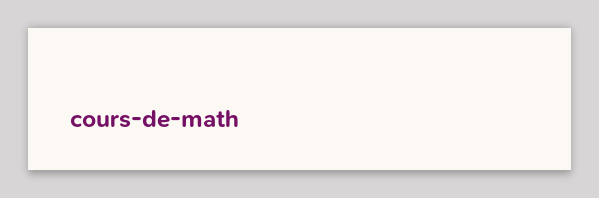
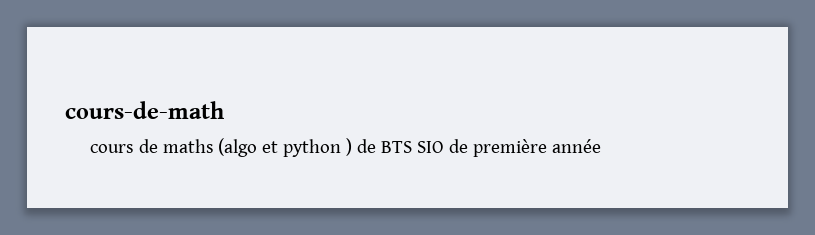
+ cours de maths (algo et python ) de BTS SIO de première année

